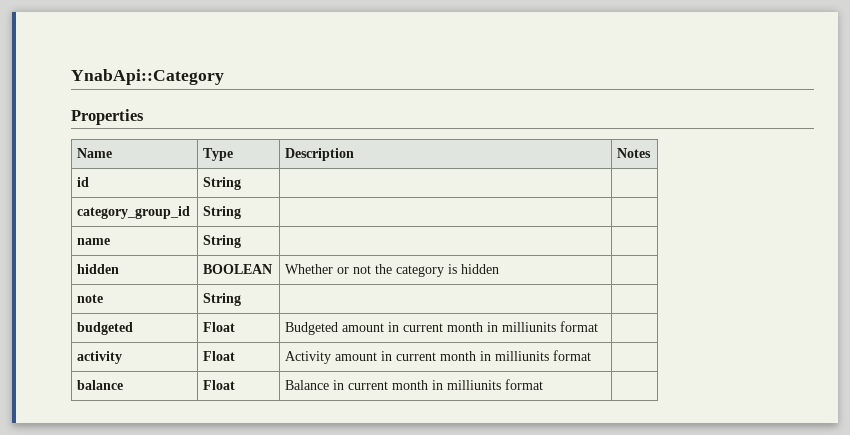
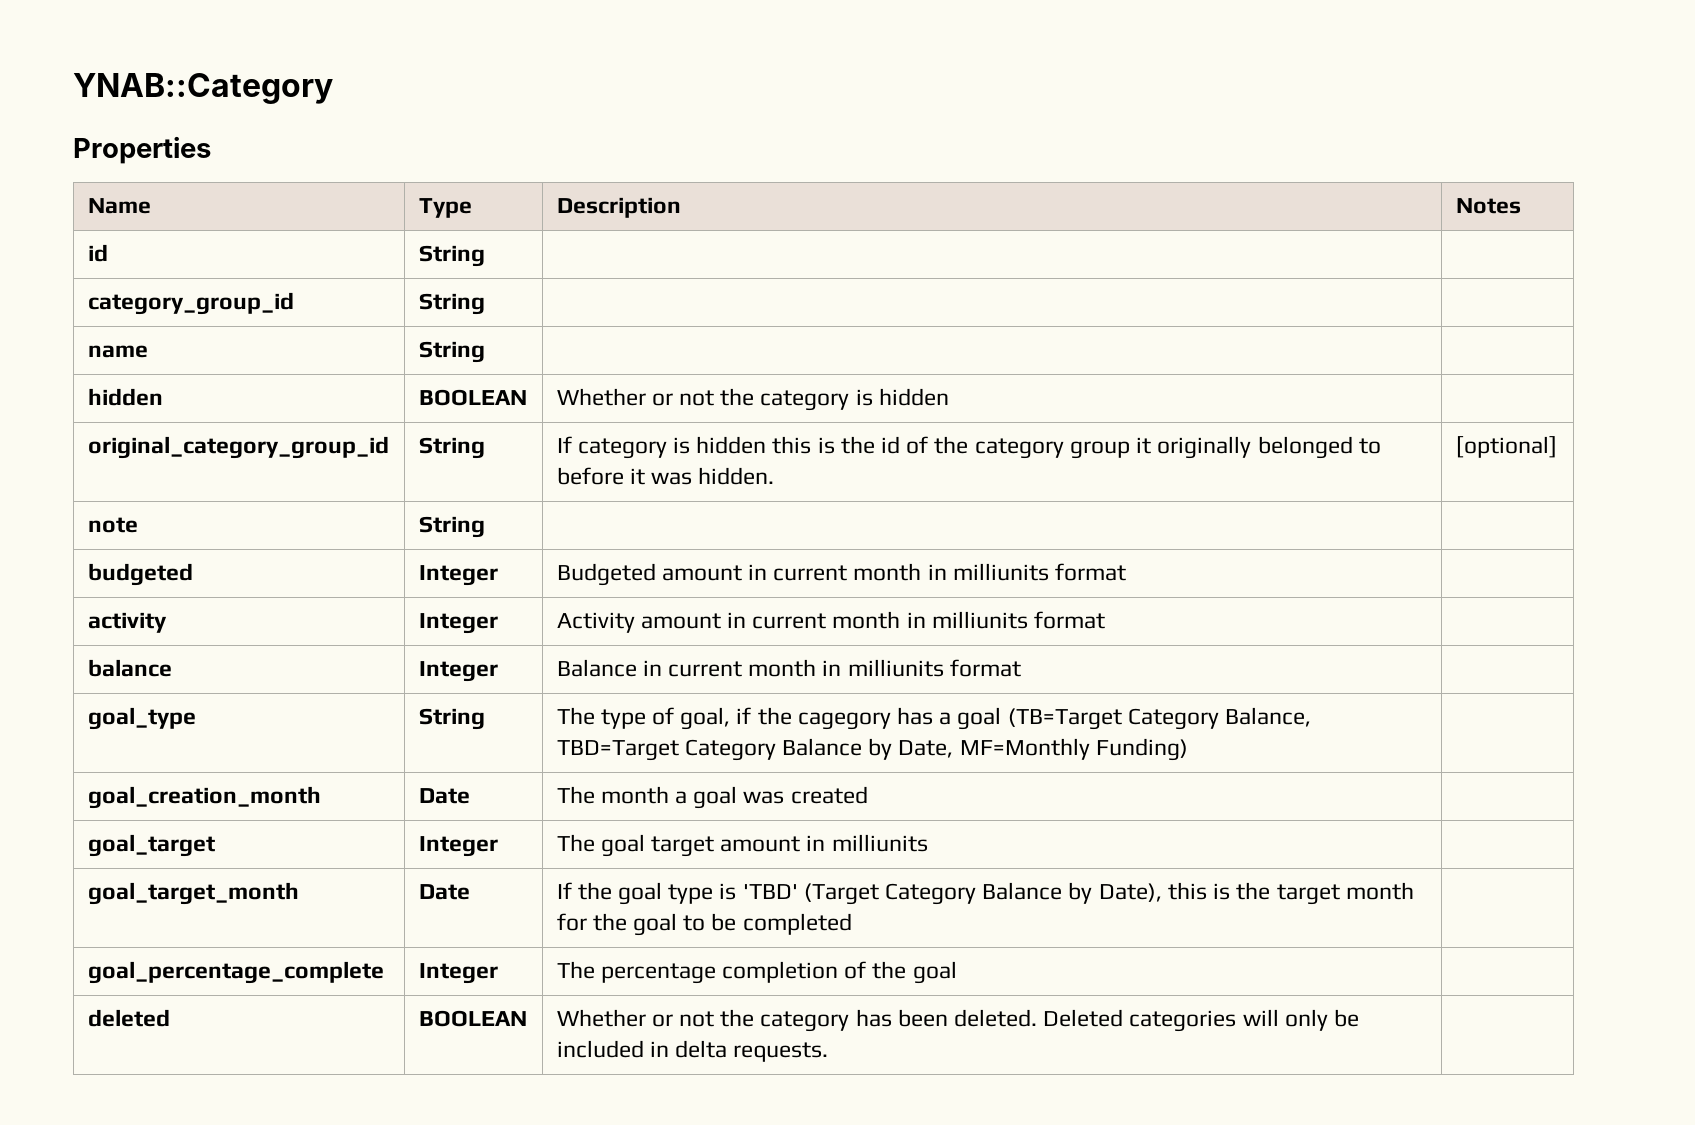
- YnabApi::Category
+ YNAB::Category
+ original_category_group_id | String | If category is hidden this is the id of the category group it originally belonged to before it was hidden. | [optional]
- budgeted | Float | Budgeted amount in current month in milliunits format |
+ budgeted | Integer | Budgeted amount in current month in milliunits format |
- activity | Float | Activity amount in current month in milliunits format |
+ activity | Integer | Activity amount in current month in milliunits format |
- balance | Float | Balance in current month in milliunits format |
+ balance | Integer | Balance in current month in milliunits format |
+ goal_type | String | The type of goal, if the cagegory has a goal (TB=Target Category Balance, TBD=Target Category Balance by Date, MF=Monthly Funding) |
+ goal_creation_month | Date | The month a goal was created |
+ goal_target | Integer | The goal target amount in milliunits |
+ goal_target_month | Date | If the goal type is 'TBD' (Target Category Balance by Date), this is the target month for the goal to be completed |
+ goal_percentage_complete | Integer | The percentage completion of the goal |
+ deleted | BOOLEAN | Whether or not the category has been deleted. Deleted categories will only be included in delta requests. |

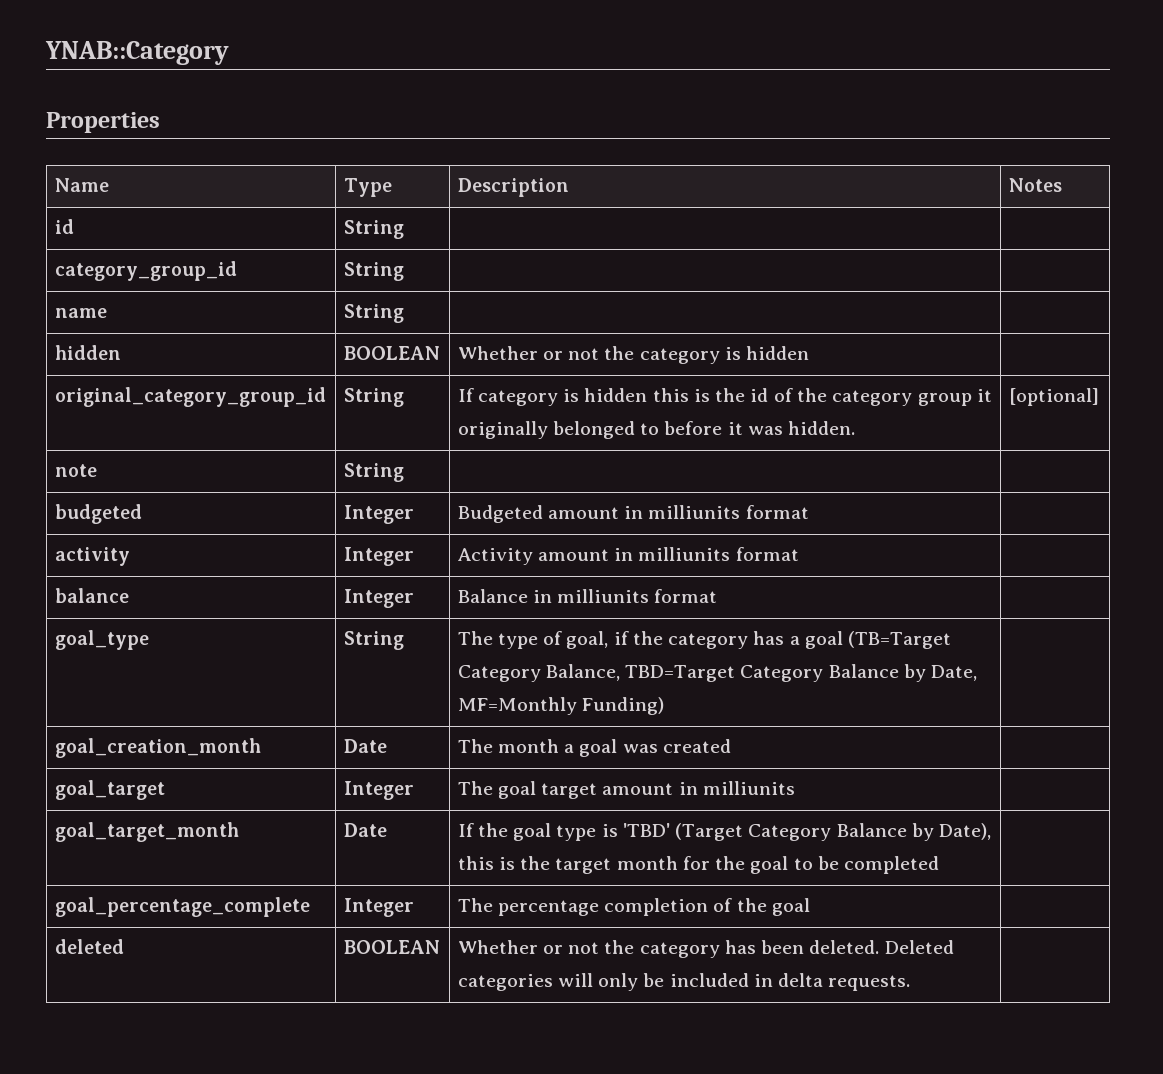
- budgeted | Integer | Budgeted amount in current month in milliunits format |
+ budgeted | Integer | Budgeted amount in milliunits format |
- activity | Integer | Activity amount in current month in milliunits format |
+ activity | Integer | Activity amount in milliunits format |
- balance | Integer | Balance in current month in milliunits format |
+ balance | Integer | Balance in milliunits format |
- goal_type | String | The type of goal, if the cagegory has a goal (TB=Target Category Balance, TBD=Target Category Balance by Date, MF=Monthly Funding) |
+ goal_type | String | The type of goal, if the category has a goal (TB=Target Category Balance, TBD=Target Category Balance by Date, MF=Monthly Funding) |

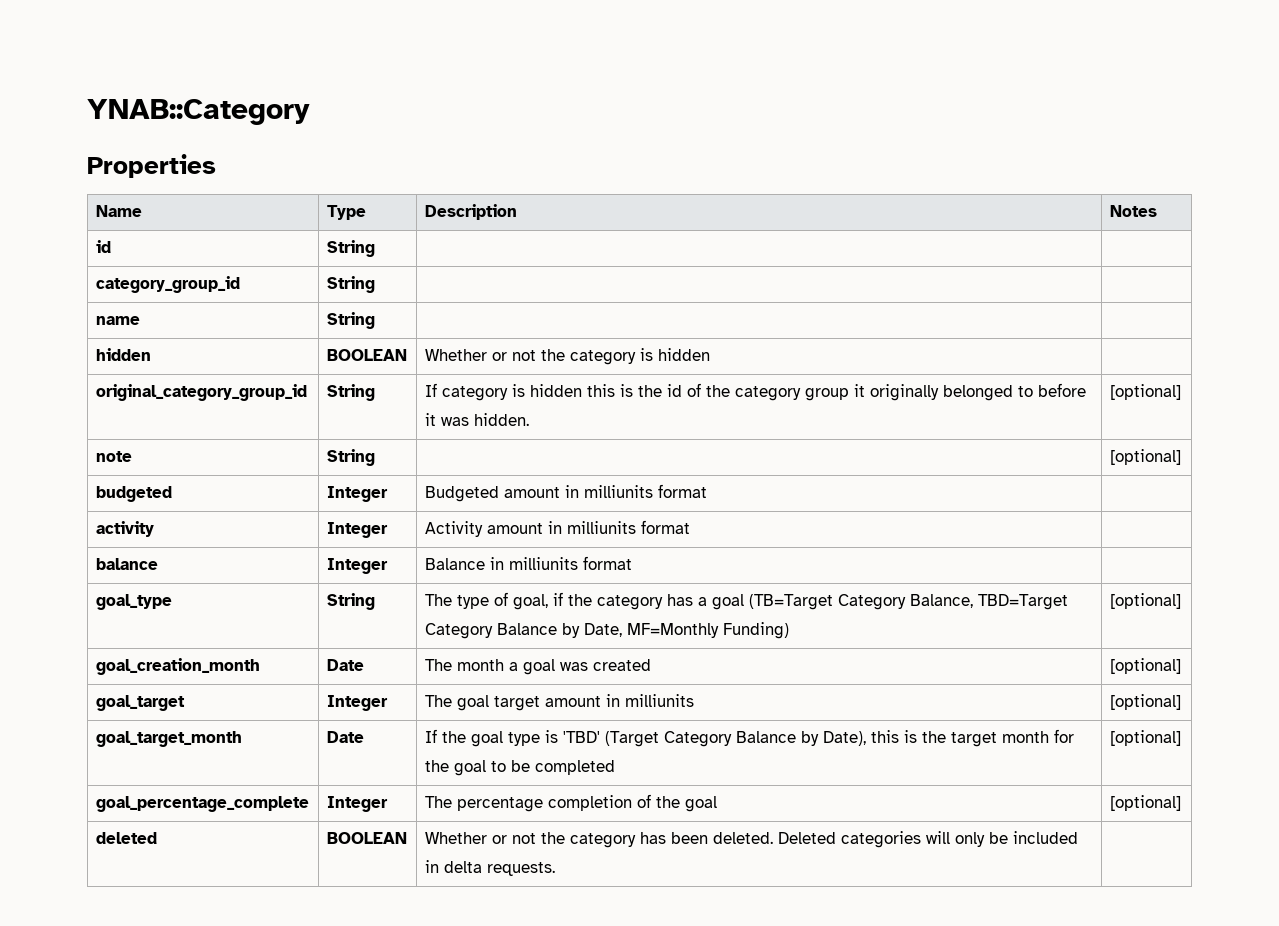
- note | String | |
+ note | String | | [optional]
- goal_type | String | The type of goal, if the category has a goal (TB=Target Category Balance, TBD=Target Category Balance by Date, MF=Monthly Funding) |
+ goal_type | String | The type of goal, if the category has a goal (TB=Target Category Balance, TBD=Target Category Balance by Date, MF=Monthly Funding) | [optional]
- goal_creation_month | Date | The month a goal was created |
+ goal_creation_month | Date | The month a goal was created | [optional]
- goal_target | Integer | The goal target amount in milliunits |
+ goal_target | Integer | The goal target amount in milliunits | [optional]
- goal_target_month | Date | If the goal type is 'TBD' (Target Category Balance by Date), this is the target month for the goal to be completed |
+ goal_target_month | Date | If the goal type is 'TBD' (Target Category Balance by Date), this is the target month for the goal to be completed | [optional]
- goal_percentage_complete | Integer | The percentage completion of the goal |
+ goal_percentage_complete | Integer | The percentage completion of the goal | [optional]

